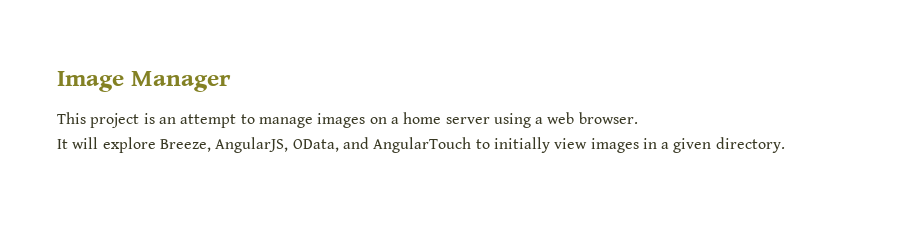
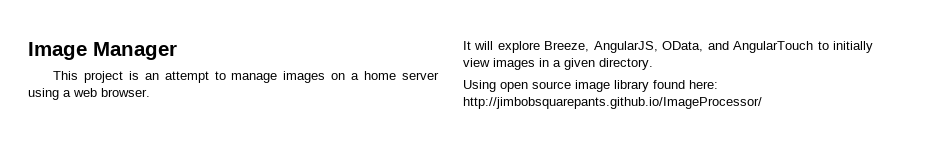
+ Using open source image library found here: http://jimbobsquarepants.github.io/ImageProcessor/

